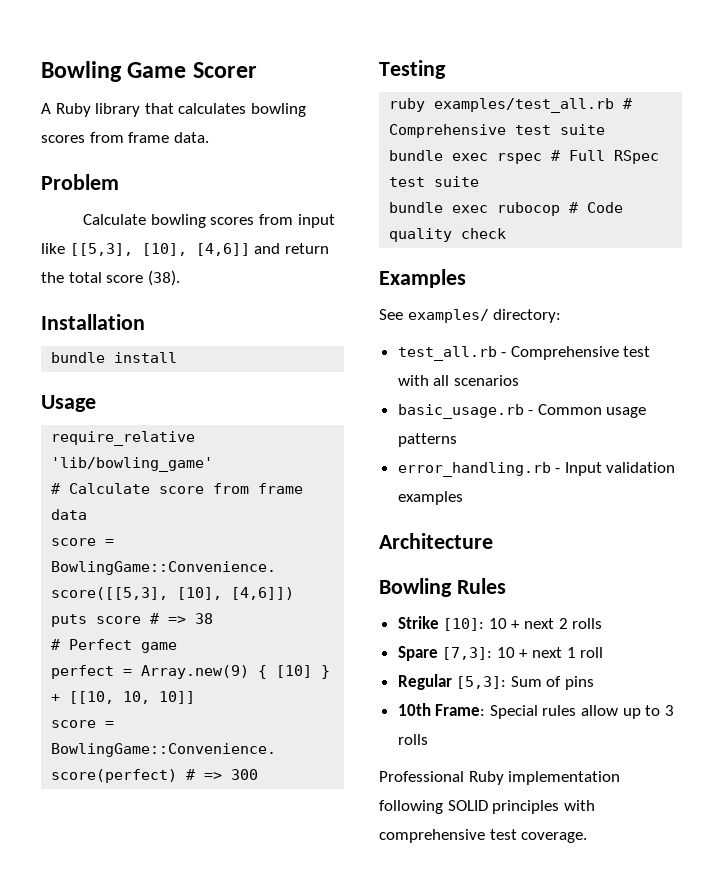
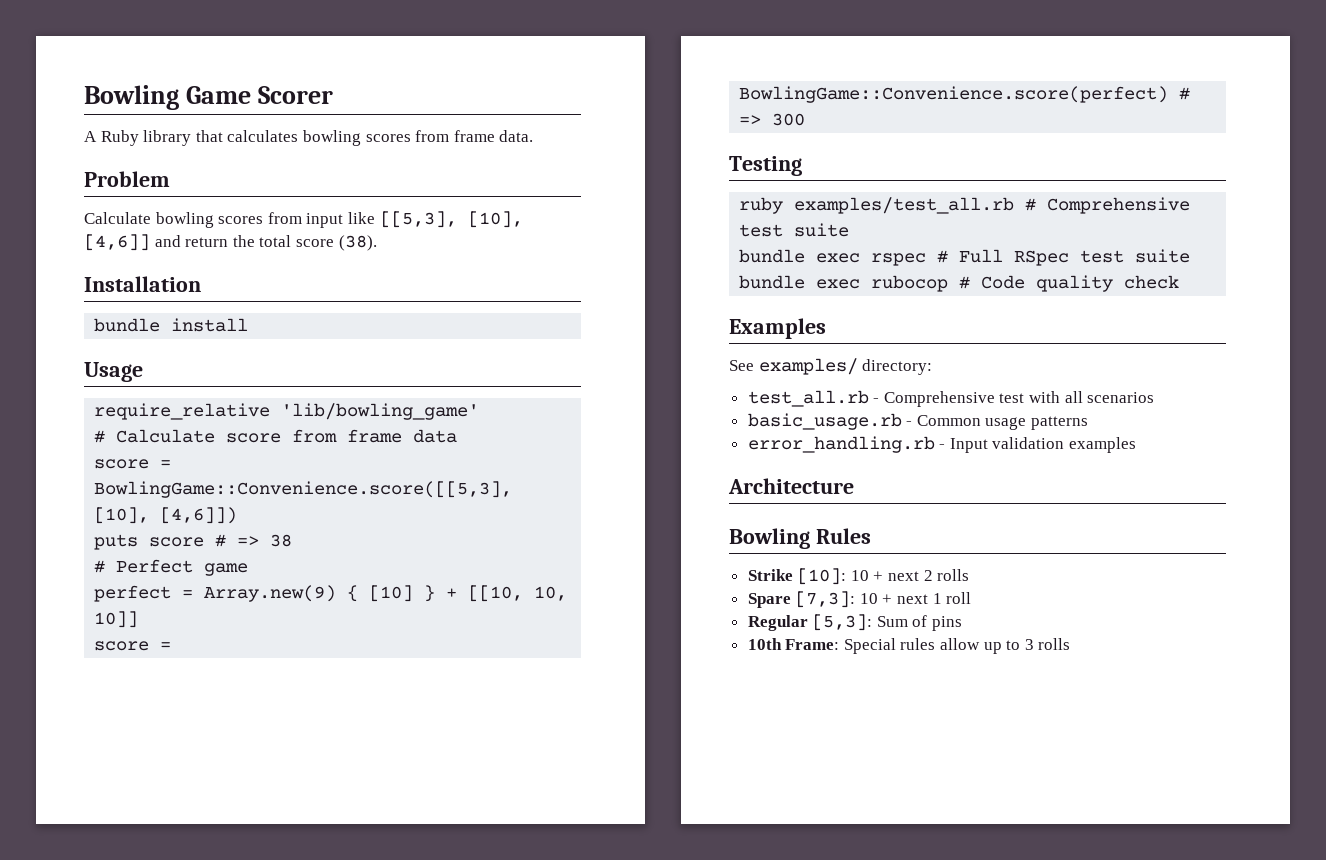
- Professional Ruby implementation following SOLID principles with comprehensive test coverage.

